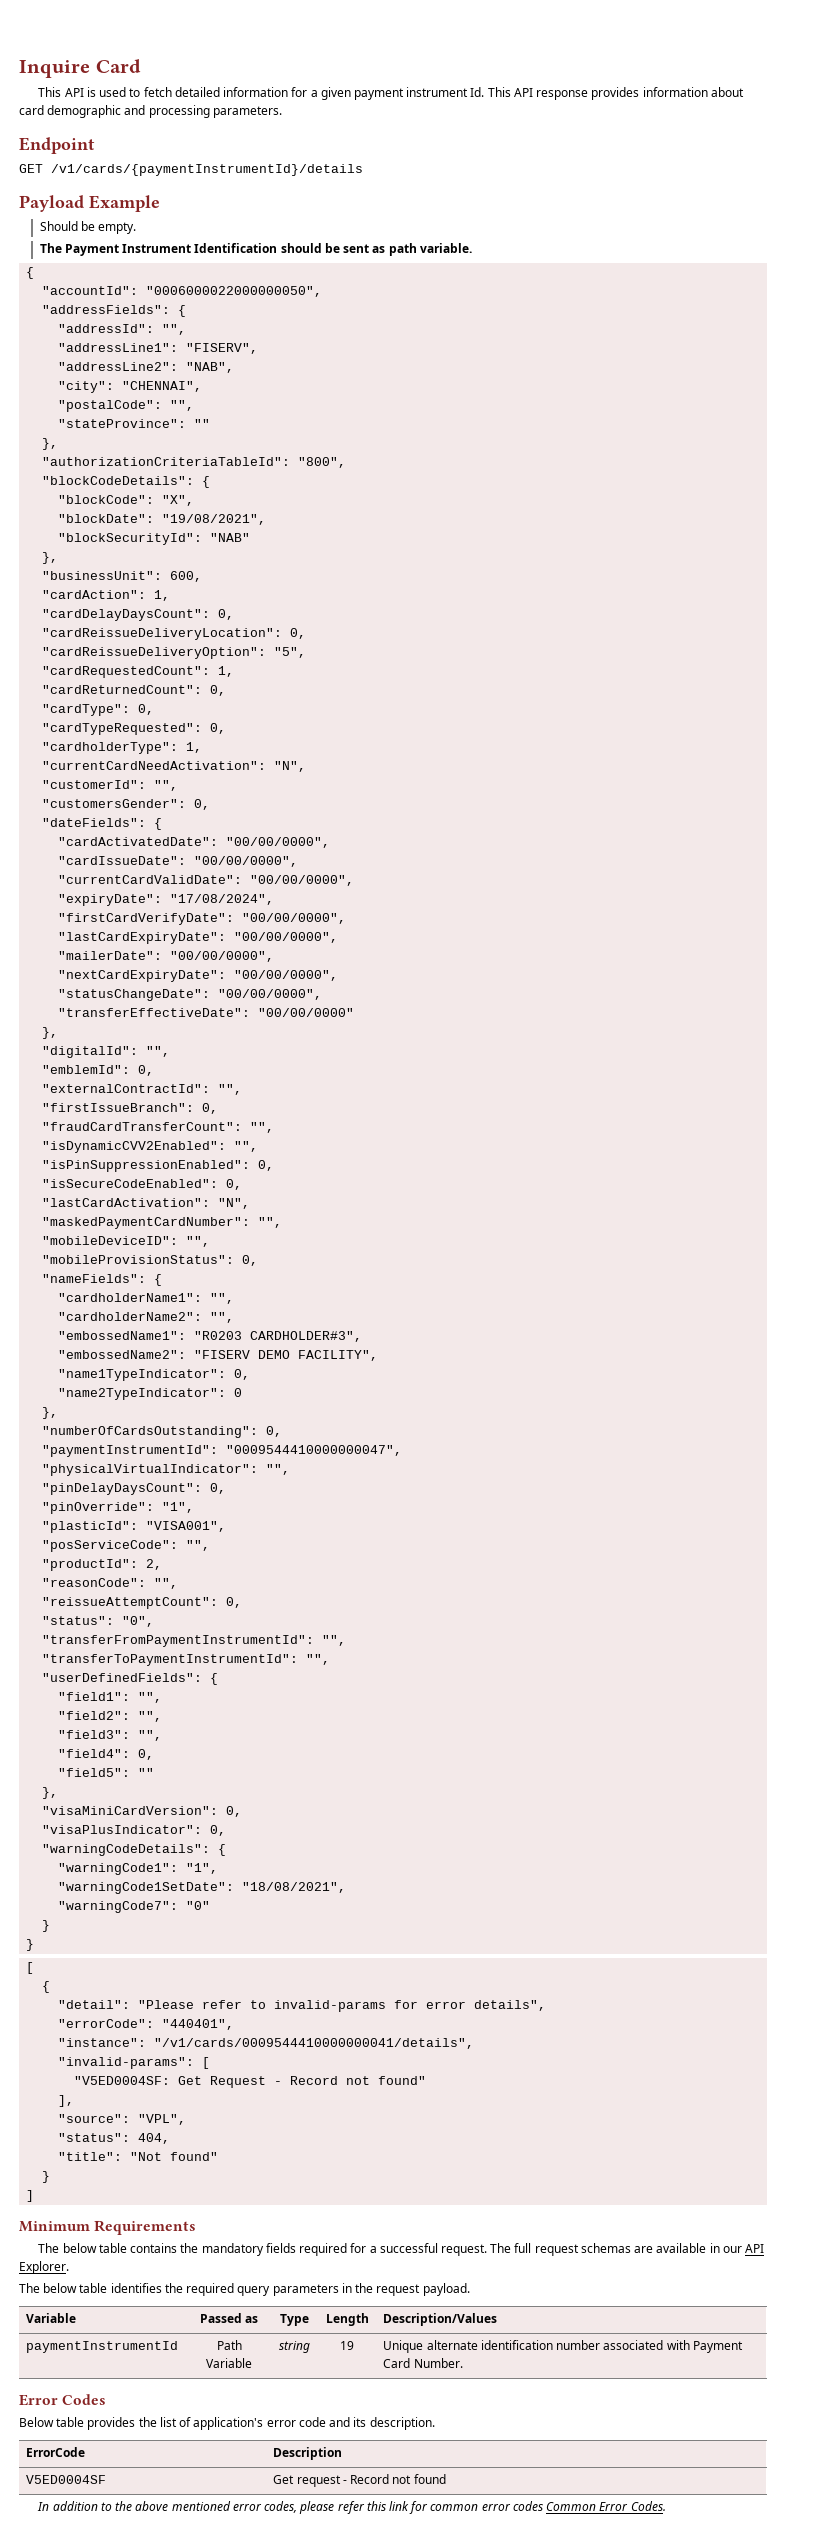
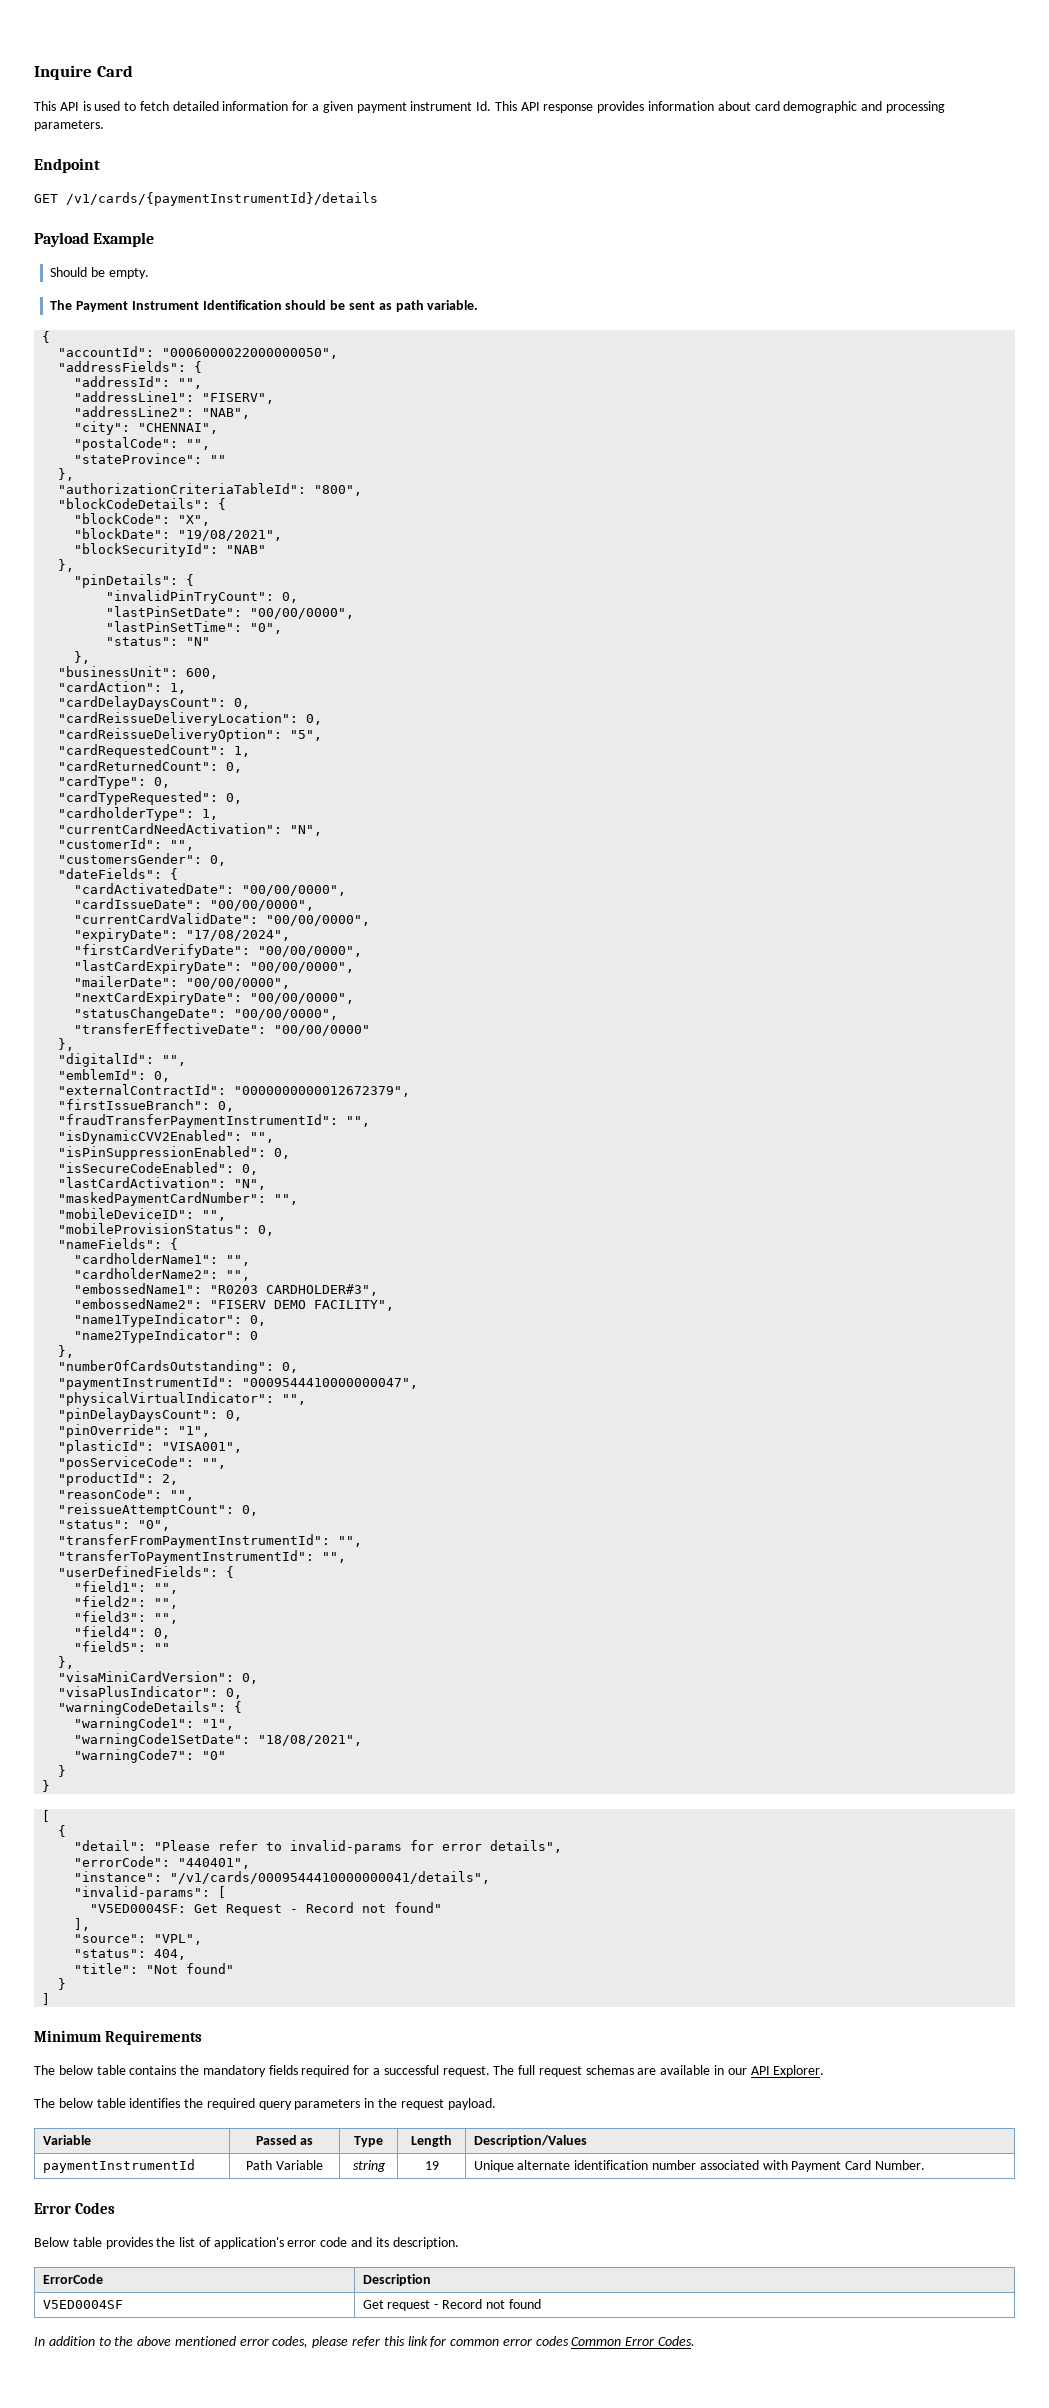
+ "pinDetails": {
+ "invalidPinTryCount": 0,
+ "lastPinSetDate": "00/00/0000",
+ "lastPinSetTime": "0",
+ "status": "N"
+ },
- "externalContractId": "",
+ "externalContractId": "0000000000012672379",
- "fraudCardTransferCount": "",
+ "fraudTransferPaymentInstrumentId": "",

